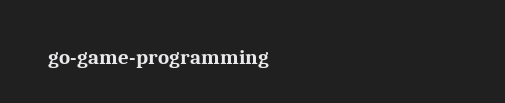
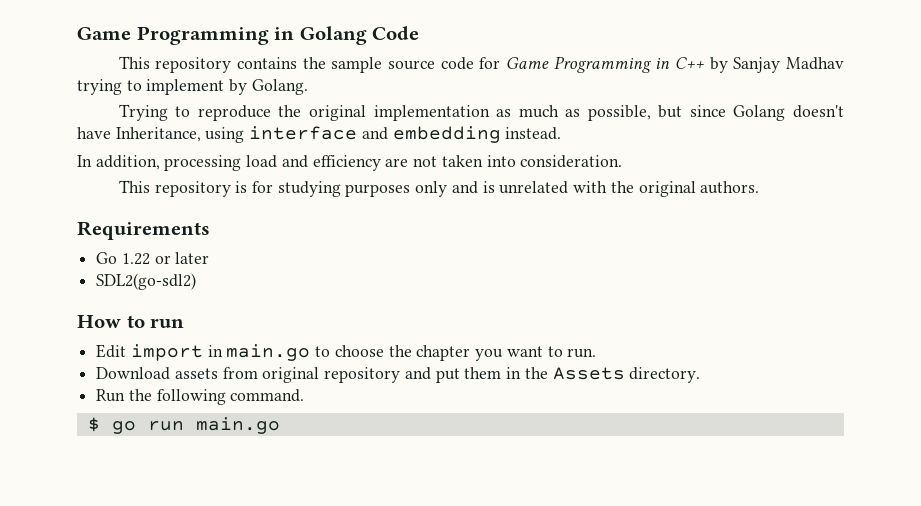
- go-game-programming
+ Game Programming in Golang Code
+ This repository contains the sample source code for Game Programming in C++ by Sanjay Madhav trying to implement by Golang.
+ Trying to reproduce the original implementation as much as possible, but since Golang doesn't have Inheritance, using interface and embedding instead.
+ In addition, processing load and efficiency are not taken into consideration.
+ This repository is for studying purposes only and is unrelated with the original authors.
+ Requirements
+ Go 1.22 or later
+ SDL2(go-sdl2)
+ How to run
+ Edit import in main.go to choose the chapter you want to run.
+ Download assets from original repository and put them in the Assets directory.
+ Run the following command.
+ $ go run main.go

